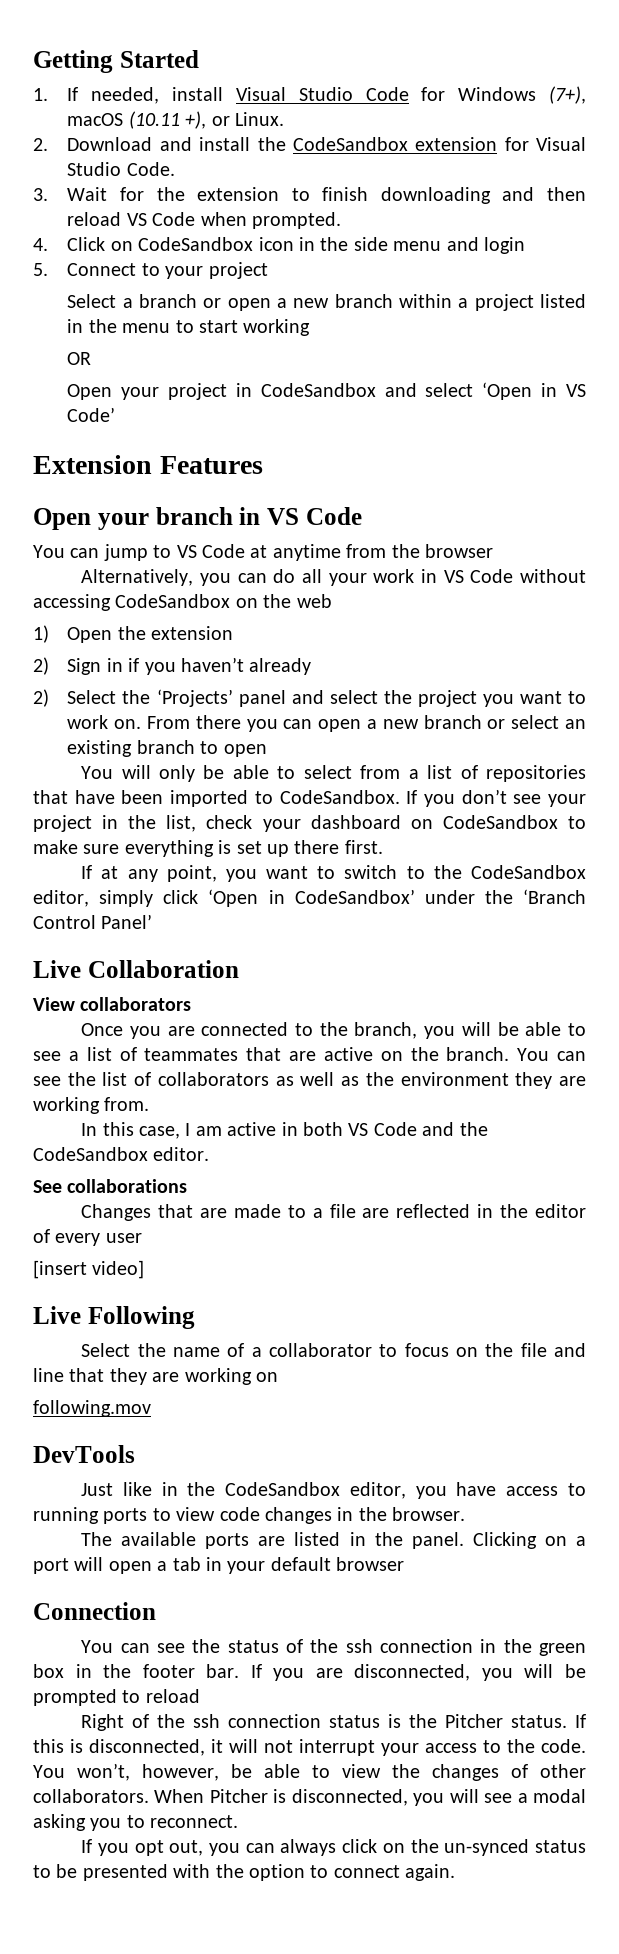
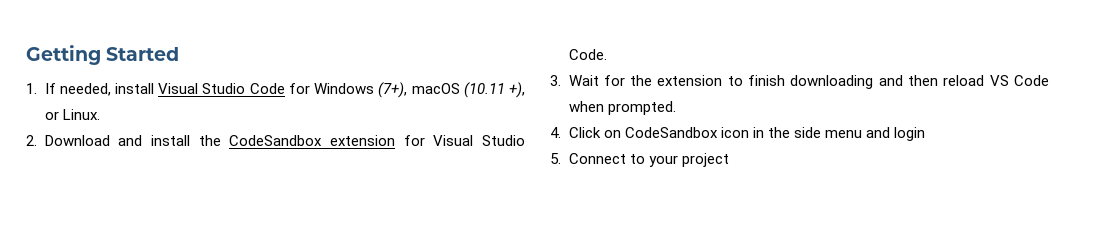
- Select a branch or open a new branch within a project listed in the menu to start working
- OR
- Open your project in CodeSandbox and select ‘Open in VS Code’
- Extension Features
- Open your branch in VS Code
- You can jump to VS Code at anytime from the browser
- Alternatively, you can do all your work in VS Code without accessing CodeSandbox on the web
- 1) Open the extension
- 2) Sign in if you haven’t already
- 2) Select the ‘Projects’ panel and select the project you want to work on. From there you can open a new branch or select an existing branch to open
- You will only be able to select from a list of repositories that have been imported to CodeSandbox. If you don’t see your project in the list, check your dashboard on CodeSandbox to make sure everything is set up there first.
- If at any point, you want to switch to the CodeSandbox editor, simply click ‘Open in CodeSandbox’ under the ‘Branch Control Panel’
- Live Collaboration
- View collaborators
- Once you are connected to the branch, you will be able to see a list of teammates that are active on the branch. You can see the list of collaborators as well as the environment they are working from.
- In this case, I am active in both VS Code and the CodeSandbox editor.
- See collaborations
- Changes that are made to a file are reflected in the editor of every user
- [insert video]
- Live Following
- Select the name of a collaborator to focus on the file and line that they are working on
- following.mov
- DevTools
- Just like in the CodeSandbox editor, you have access to running ports to view code changes in the browser.
- The available ports are listed in the panel. Clicking on a port will open a tab in your default browser
- Connection
- You can see the status of the ssh connection in the green box in the footer bar. If you are disconnected, you will be prompted to reload
- Right of the ssh connection status is the Pitcher status. If this is disconnected, it will not interrupt your access to the code. You won’t, however, be able to view the changes of other collaborators. When Pitcher is disconnected, you will see a modal asking you to reconnect.
- If you opt out, you can always click on the un-synced status to be presented with the option to connect again.

